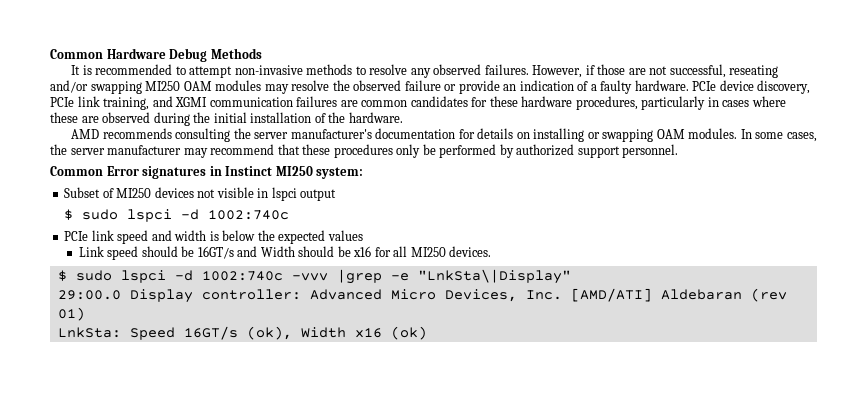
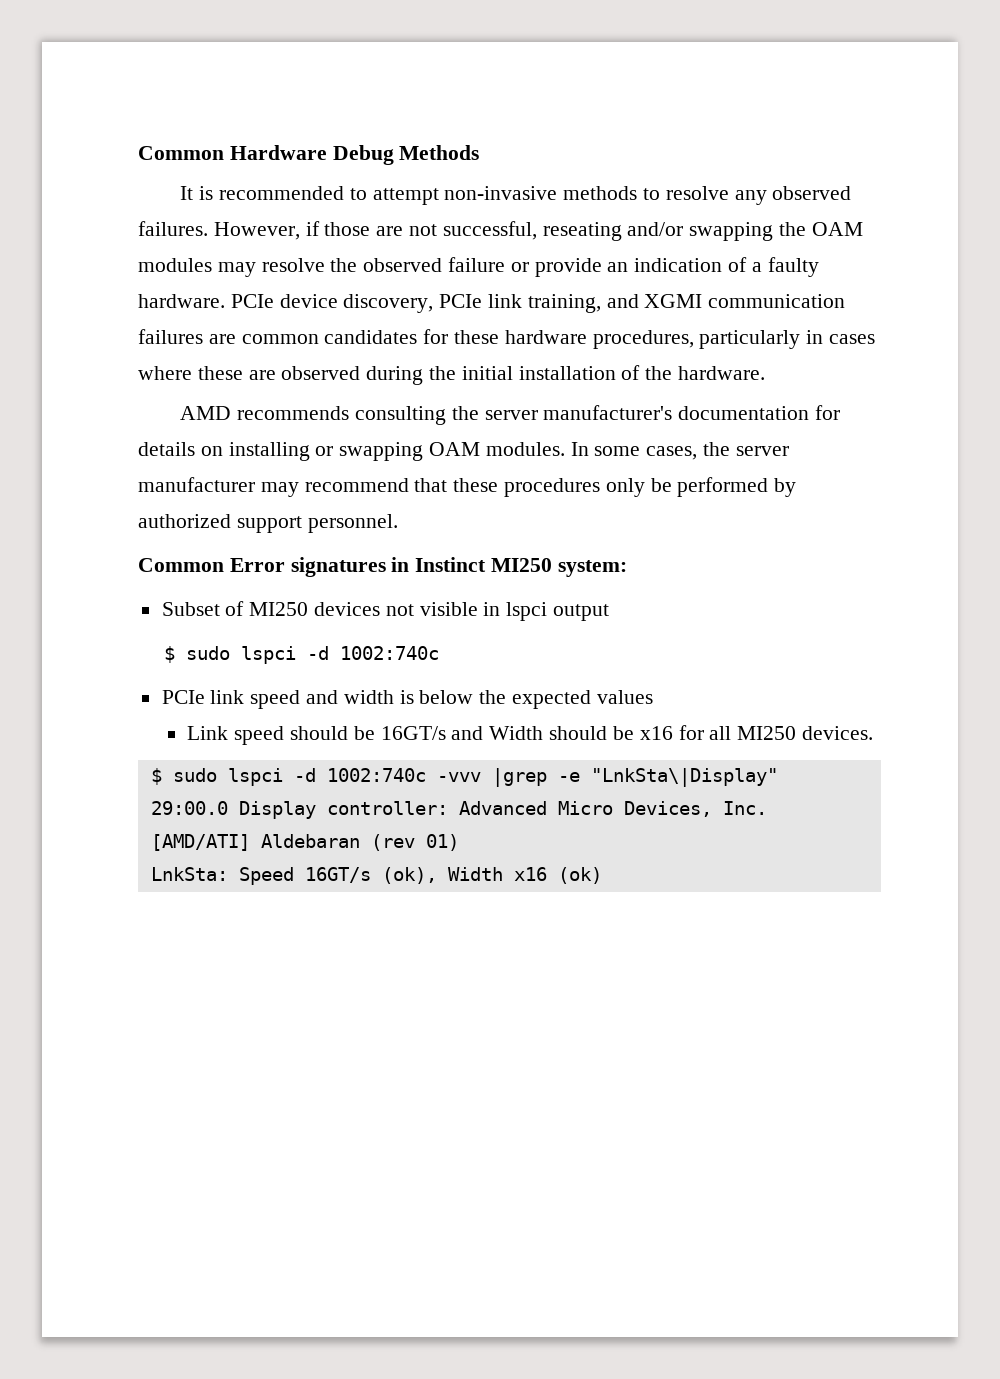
- However, if those are not successful, reseating and/or swapping MI250 OAM modules may resolve the observed failure or provide an indication of a faulty hardware.
+ However, if those are not successful, reseating and/or swapping the OAM modules may resolve the observed failure or provide an indication of a faulty hardware.

